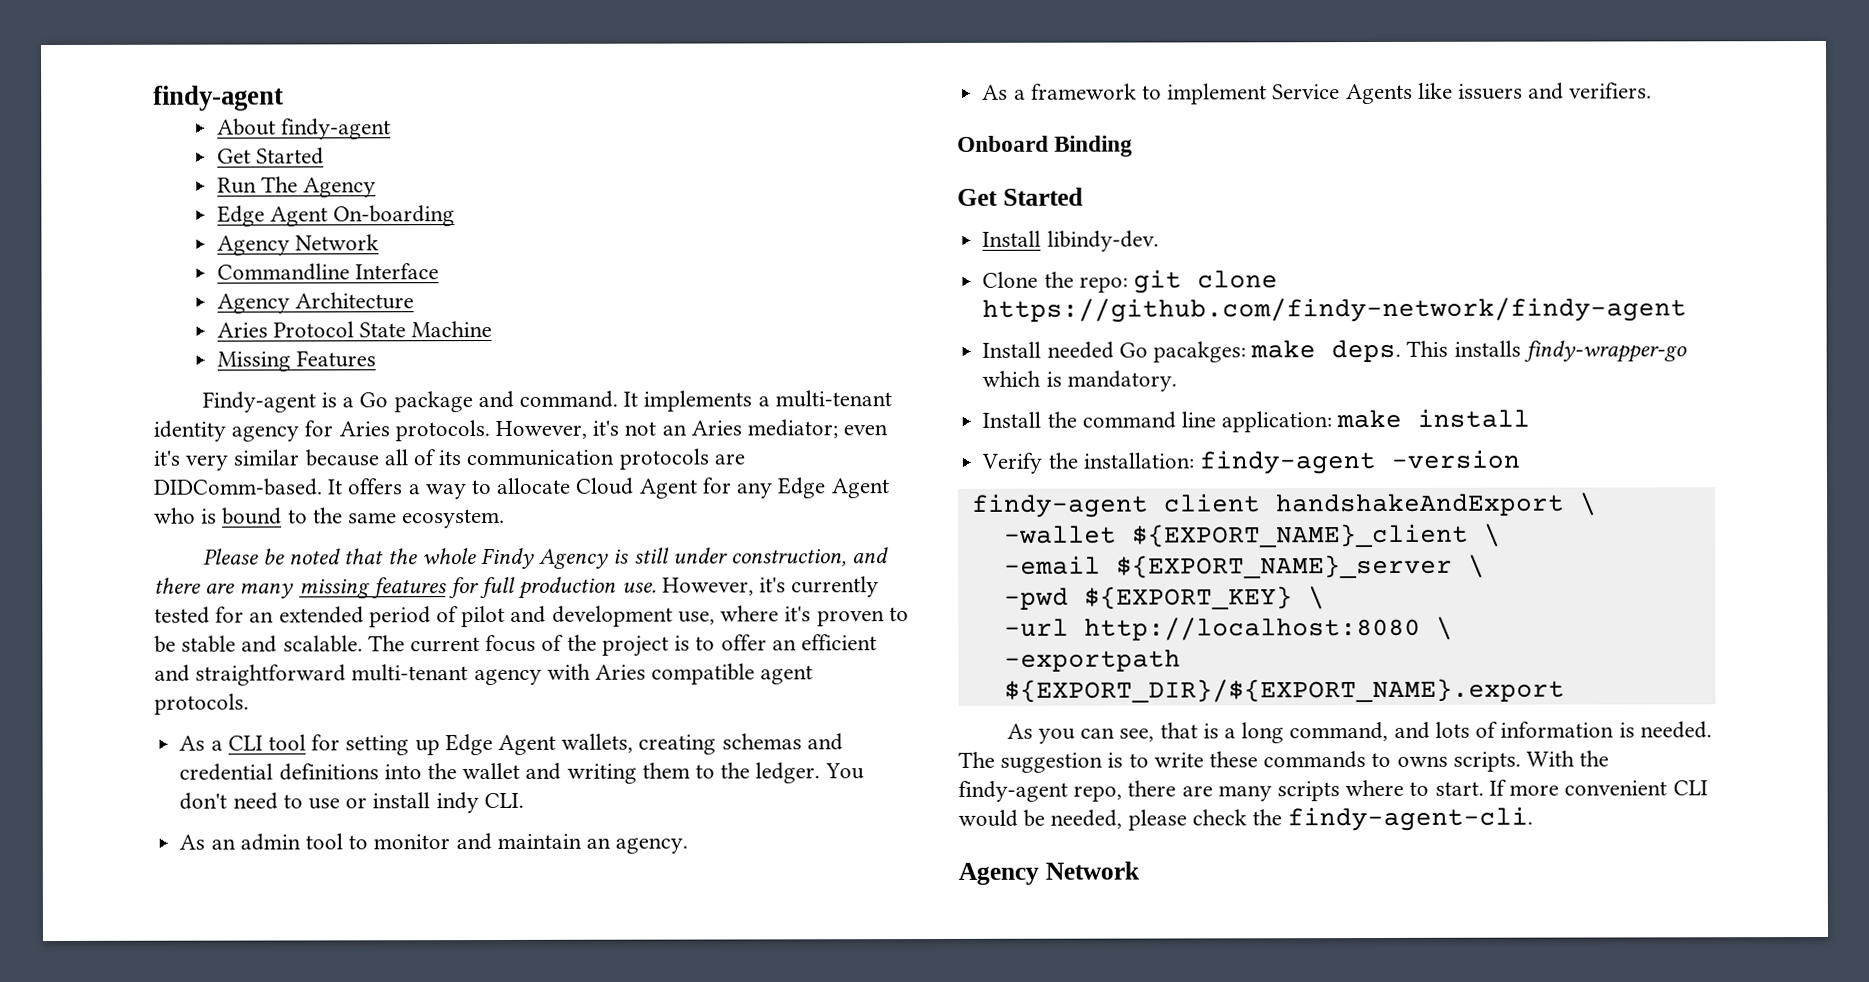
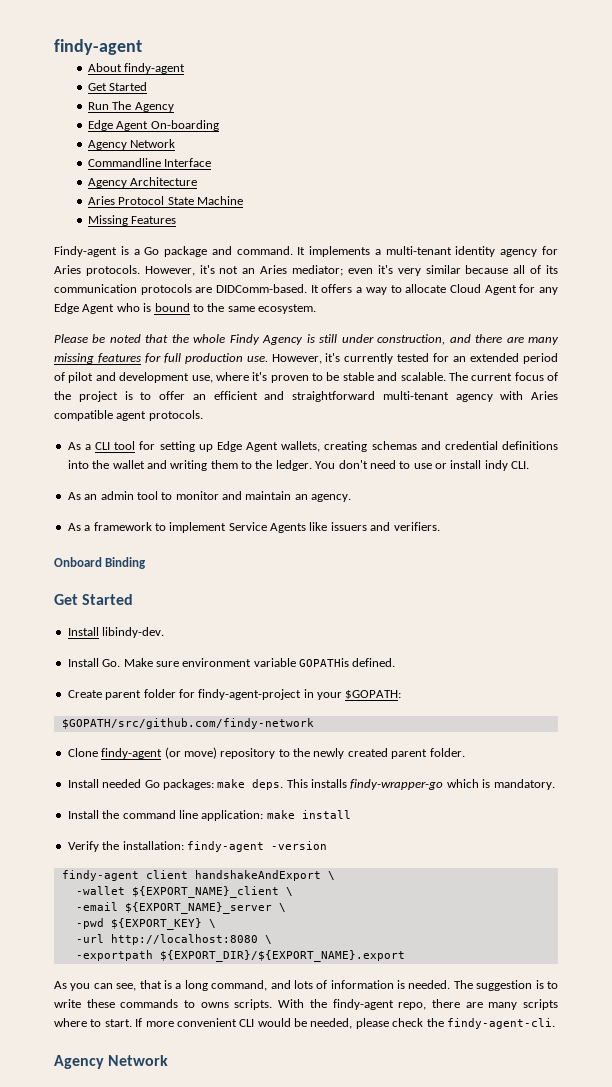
- Clone the repo: git clone https://github.com/findy-network/findy-agent
+ Install Go. Make sure environment variable GOPATHis defined.
+ Create parent folder for findy-agent-project in your $GOPATH:
+ $GOPATH/src/github.com/findy-network
+ Clone findy-agent (or move) repository to the newly created parent folder.
- Install needed Go pacakges: make deps.
+ Install needed Go packages: make deps.

